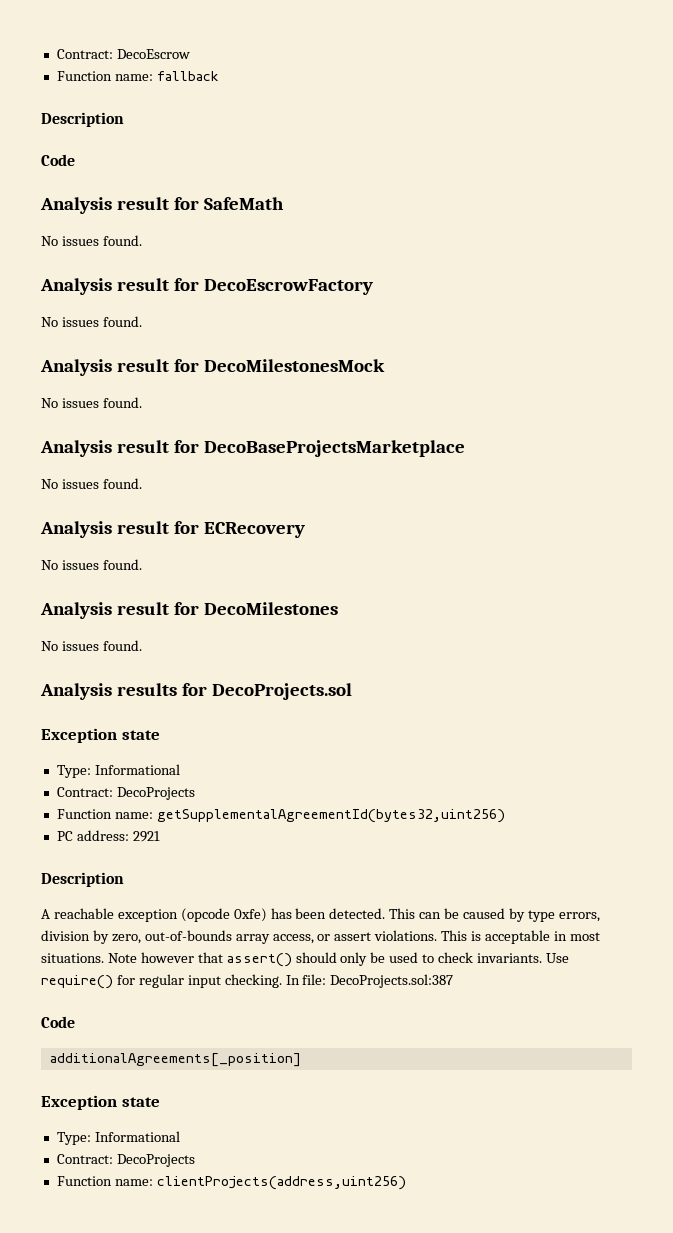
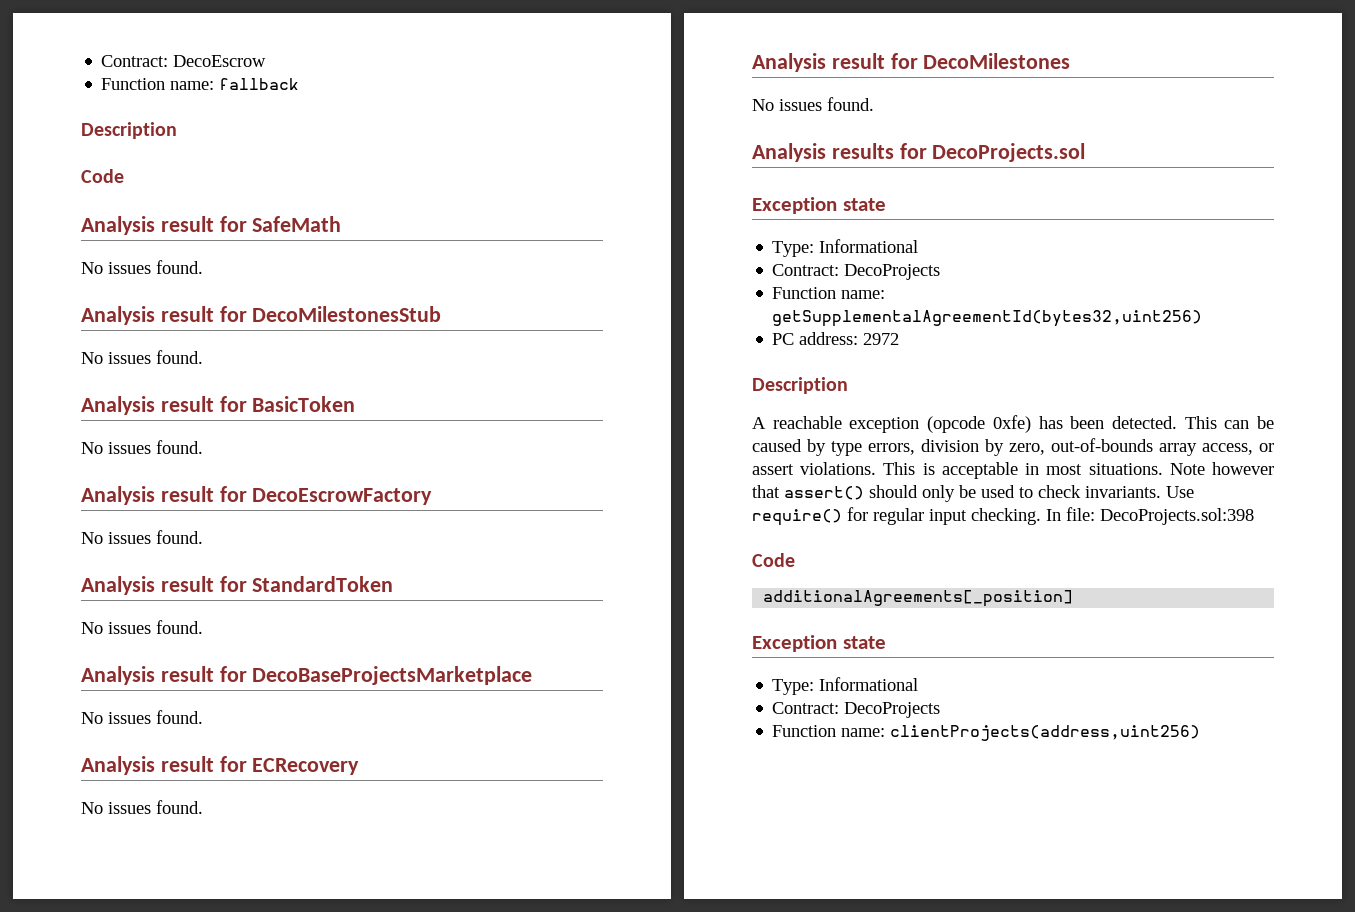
+ Analysis result for DecoMilestonesStub
+ No issues found.
+ Analysis result for BasicToken
+ No issues found.
- Analysis result for DecoMilestonesMock
+ Analysis result for StandardToken
- PC address: 2921
+ PC address: 2972
- In file: DecoProjects.sol:387
+ In file: DecoProjects.sol:398

